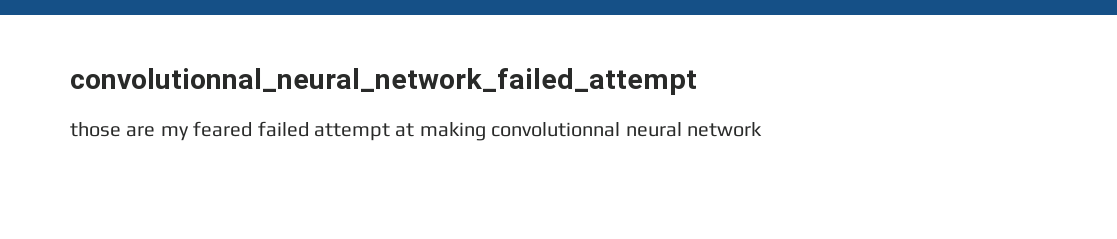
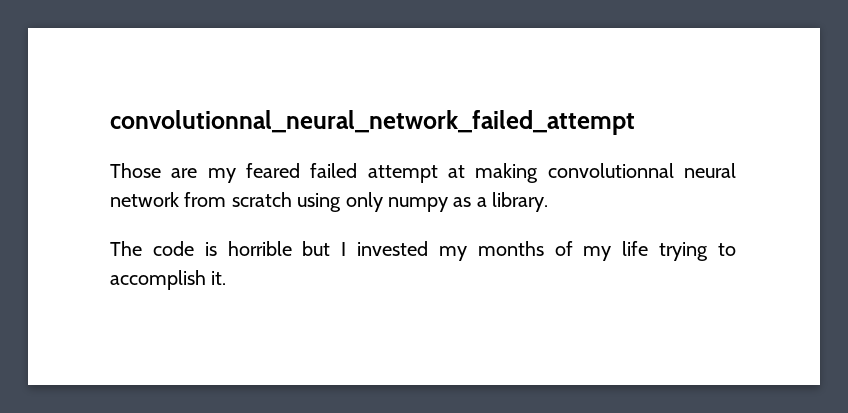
- those are my feared failed attempt at making convolutionnal neural network
+ Those are my feared failed attempt at making convolutionnal neural network from scratch using only numpy as a library.
+ The code is horrible but I invested my months of my life trying to accomplish it.

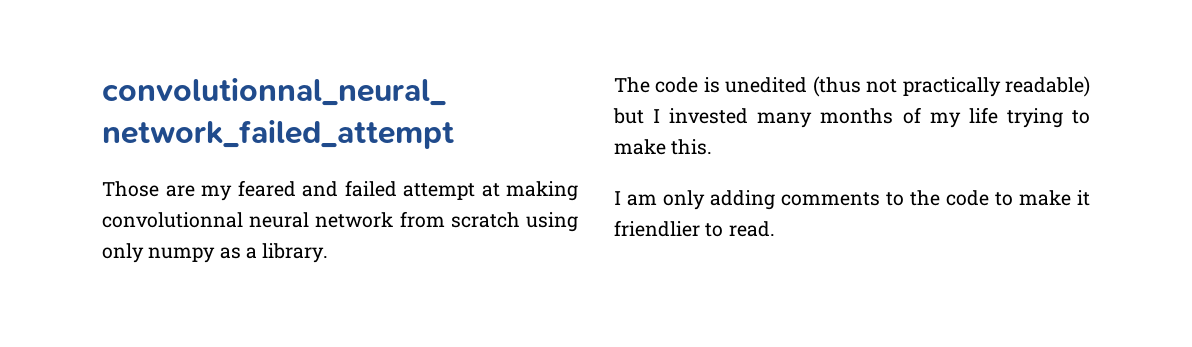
- Those are my feared failed attempt at making convolutionnal neural network from scratch using only numpy as a library.
+ Those are my feared and failed attempt at making convolutionnal neural network from scratch using only numpy as a library.
- The code is horrible but I invested my months of my life trying to accomplish it.
+ The code is unedited (thus not practically readable) but I invested many months of my life trying to make this.
+ I am only adding comments to the code to make it friendlier to read.

